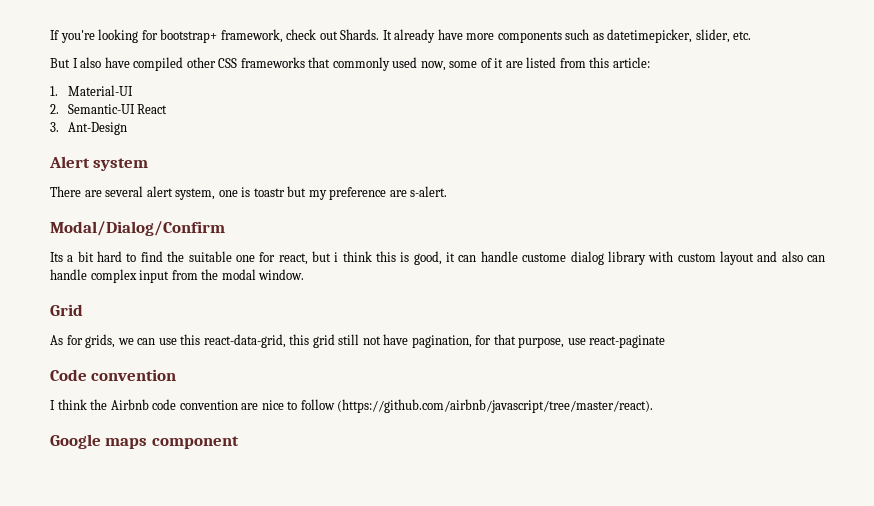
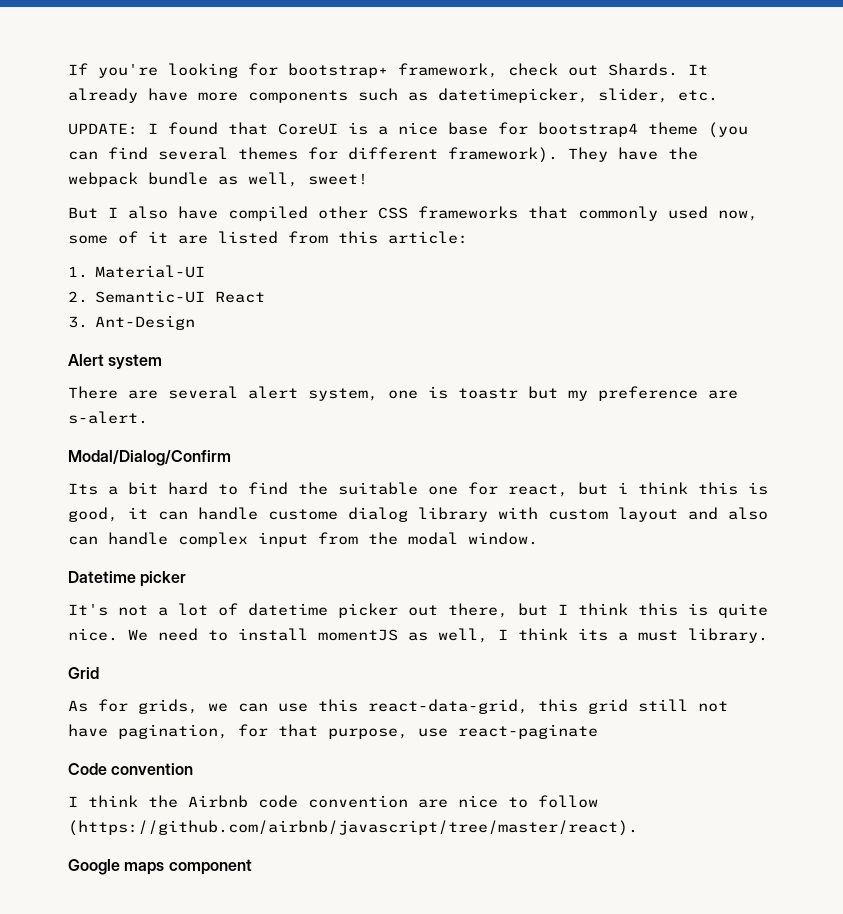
+ UPDATE: I found that CoreUI is a nice base for bootstrap4 theme (you can find several themes for different framework). They have the webpack bundle as well, sweet!
+ Datetime picker
+ It's not a lot of datetime picker out there, but I think this is quite nice. We need to install momentJS as well, I think its a must library.

